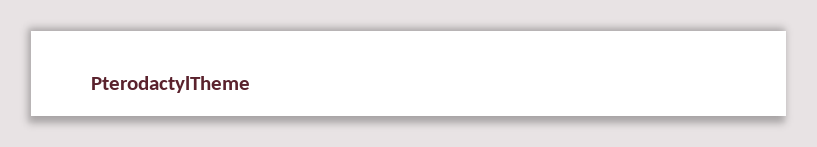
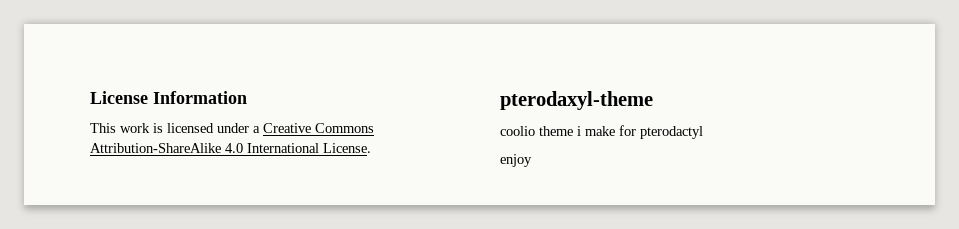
- PterodactylTheme
+ License Information
+ This work is licensed under a Creative Commons Attribution-ShareAlike 4.0 International License.
+ pterodaxyl-theme
+ coolio theme i make for pterodactyl
+ enjoy

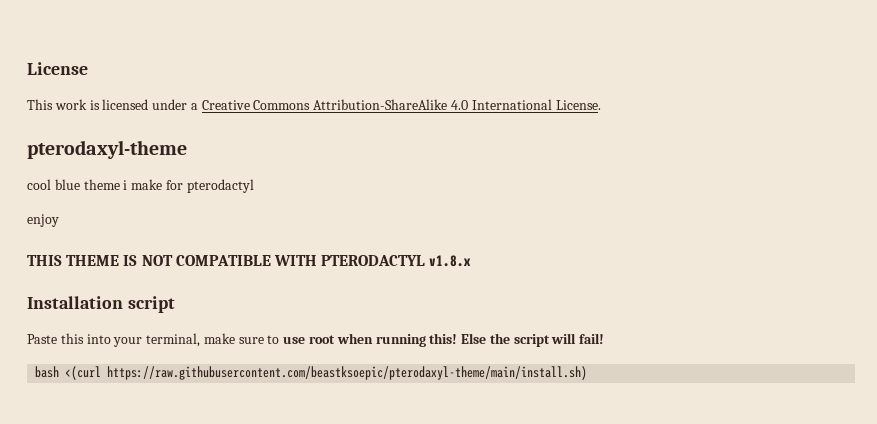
- License Information
+ License
- coolio theme i make for pterodactyl
+ cool blue theme i make for pterodactyl
+ THIS THEME IS NOT COMPATIBLE WITH PTERODACTYL v1.8.x
+ Installation script
+ Paste this into your terminal, make sure to use root when running this! Else the script will fail!
+ bash <(curl https://raw.githubusercontent.com/beastksoepic/pterodaxyl-theme/main/install.sh)

